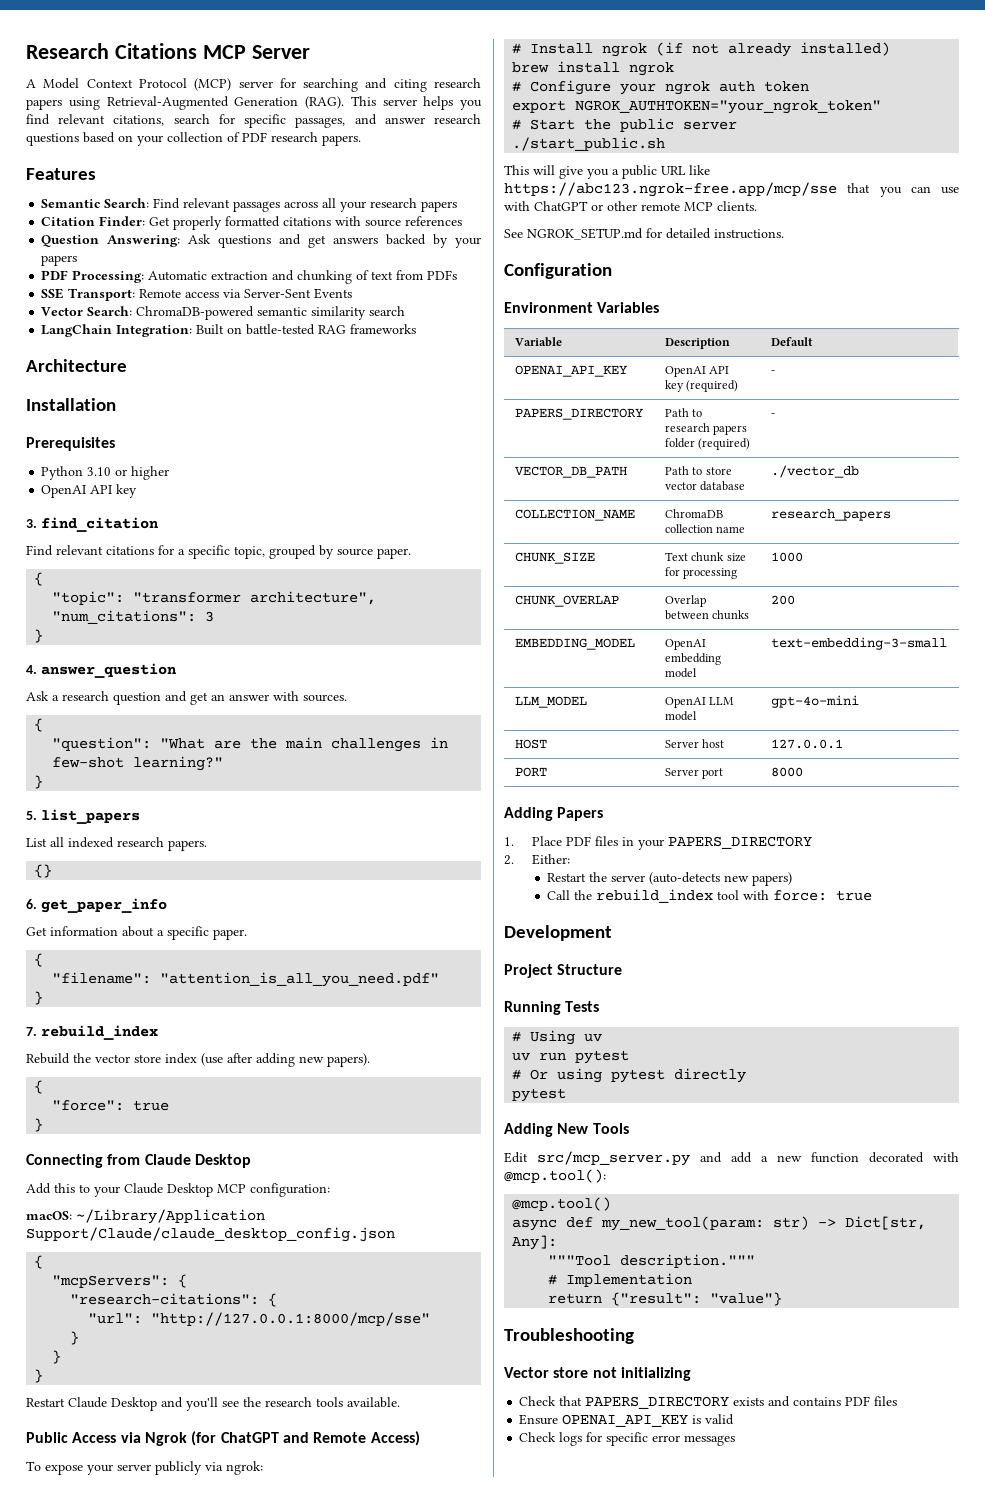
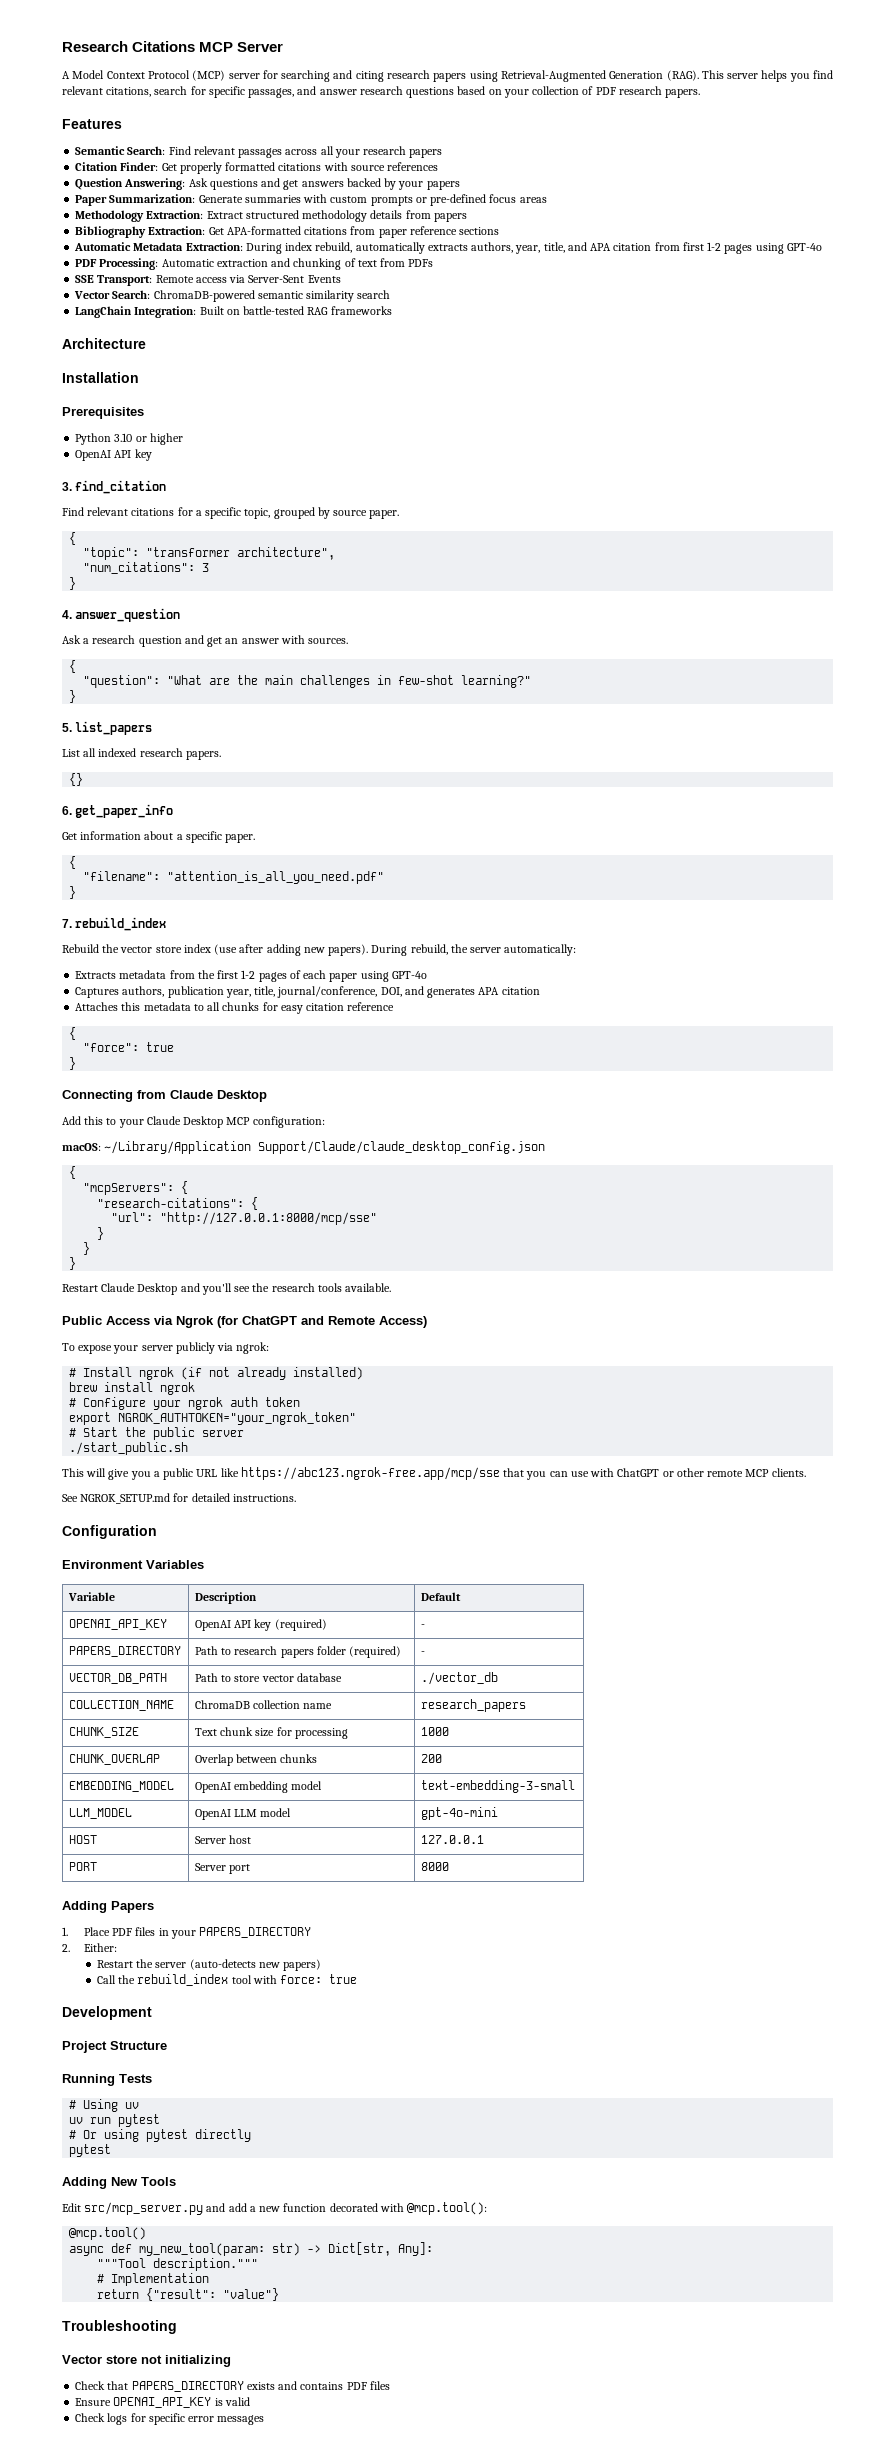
+ Paper Summarization: Generate summaries with custom prompts or pre-defined focus areas
+ Methodology Extraction: Extract structured methodology details from papers
+ Bibliography Extraction: Get APA-formatted citations from paper reference sections
+ Automatic Metadata Extraction: During index rebuild, automatically extracts authors, year, title, and APA citation from first 1-2 pages using GPT-4o
+ During rebuild, the server automatically:
+ Extracts metadata from the first 1-2 pages of each paper using GPT-4o
+ Captures authors, publication year, title, journal/conference, DOI, and generates APA citation
+ Attaches this metadata to all chunks for easy citation reference

